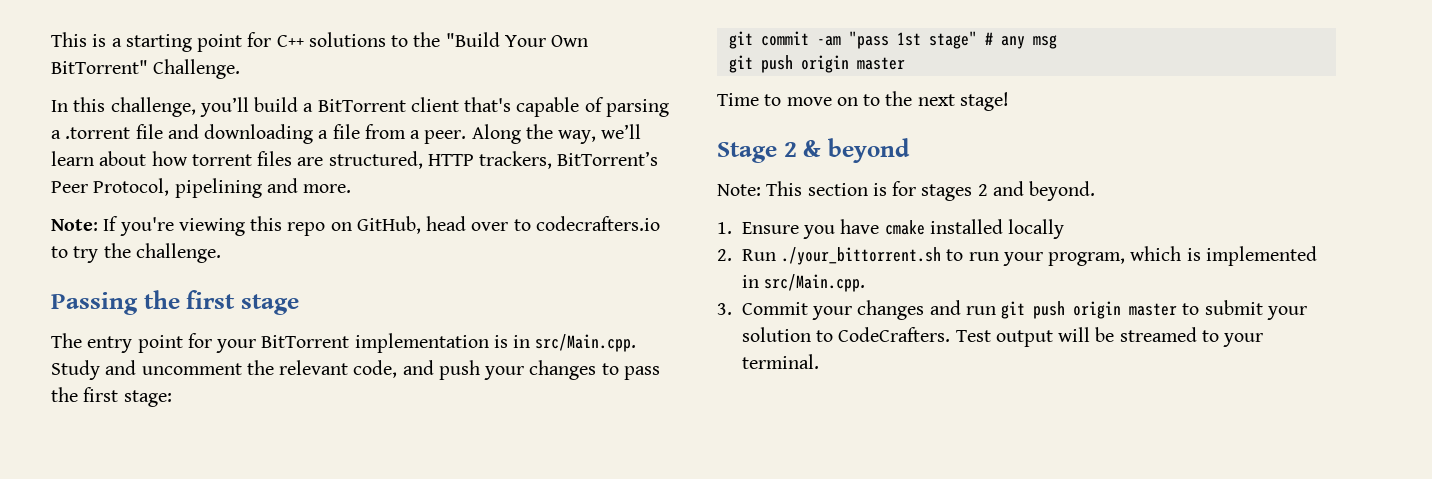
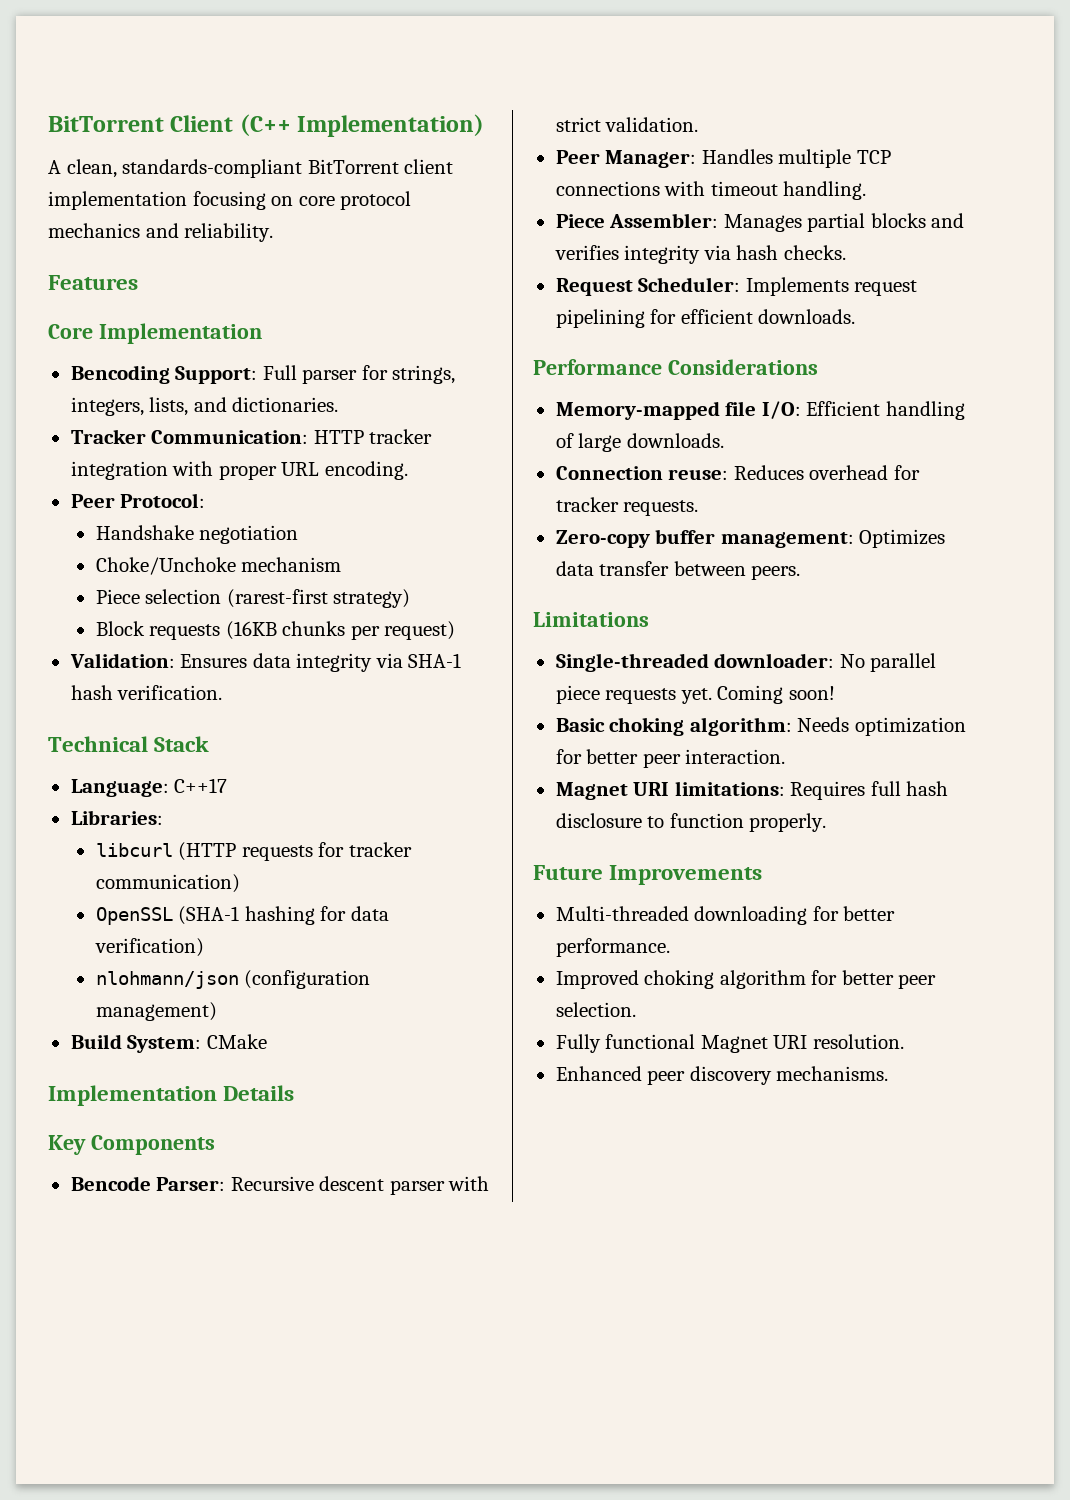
- This is a starting point for C++ solutions to the "Build Your Own BitTorrent" Challenge.
- In this challenge, you’ll build a BitTorrent client that's capable of parsing a .torrent file and downloading a file from a peer. Along the way, we’ll learn about how torrent files are structured, HTTP trackers, BitTorrent’s Peer Protocol, pipelining and more.
- Note: If you're viewing this repo on GitHub, head over to codecrafters.io to try the challenge.
- Passing the first stage
- The entry point for your BitTorrent implementation is in src/Main.cpp. Study and uncomment the relevant code, and push your changes to pass the first stage:
- git commit -am "pass 1st stage" # any msg
- git push origin master
- Time to move on to the next stage!
- Stage 2 & beyond
- Note: This section is for stages 2 and beyond.
- 1. Ensure you have cmake installed locally
- 2. Run ./your_bittorrent.sh to run your program, which is implemented in src/Main.cpp.
- 3. Commit your changes and run git push origin master to submit your solution to CodeCrafters. Test output will be streamed to your terminal.
+ BitTorrent Client (C++ Implementation)
+ A clean, standards-compliant BitTorrent client implementation focusing on core protocol mechanics and reliability.
+ Features
+ Core Implementation
+ Bencoding Support: Full parser for strings, integers, lists, and dictionaries.
+ Tracker Communication: HTTP tracker integration with proper URL encoding.
+ Peer Protocol:
+ Handshake negotiation
+ Choke/Unchoke mechanism
+ Piece selection (rarest-first strategy)
+ Block requests (16KB chunks per request)
+ Validation: Ensures data integrity via SHA-1 hash verification.
+ Technical Stack
+ Language: C++17
+ Libraries:
+ libcurl (HTTP requests for tracker communication)
+ OpenSSL (SHA-1 hashing for data verification)
+ nlohmann/json (configuration management)
+ Build System: CMake
+ Implementation Details
+ Key Components
+ Bencode Parser: Recursive descent parser with strict validation.
+ Peer Manager: Handles multiple TCP connections with timeout handling.
+ Piece Assembler: Manages partial blocks and verifies integrity via hash checks.
+ Request Scheduler: Implements request pipelining for efficient downloads.
+ Performance Considerations
+ Memory-mapped file I/O: Efficient handling of large downloads.
+ Connection reuse: Reduces overhead for tracker requests.
+ Zero-copy buffer management: Optimizes data transfer between peers.
+ Limitations
+ Single-threaded downloader: No parallel piece requests yet. Coming soon!
+ Basic choking algorithm: Needs optimization for better peer interaction.
+ Magnet URI limitations: Requires full hash disclosure to function properly.
+ Future Improvements
+ Multi-threaded downloading for better performance.
+ Improved choking algorithm for better peer selection.
+ Fully functional Magnet URI resolution.
+ Enhanced peer discovery mechanisms.

